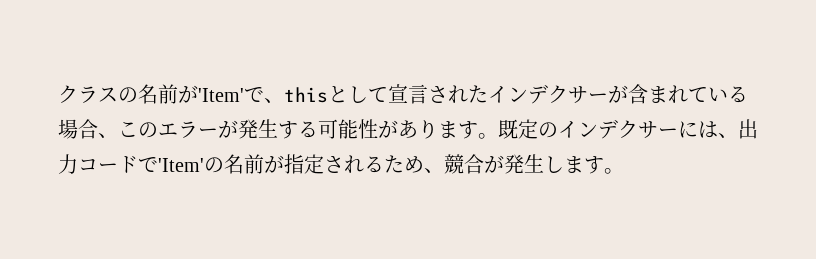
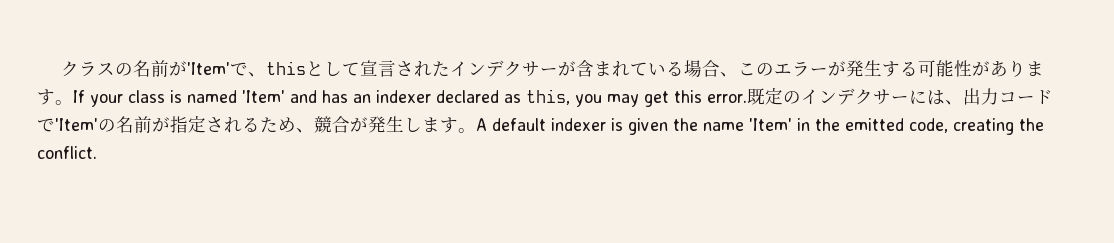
+ If your class is named 'Item' and has an indexer declared as this, you may get this error.
+ A default indexer is given the name 'Item' in the emitted code, creating the conflict.

